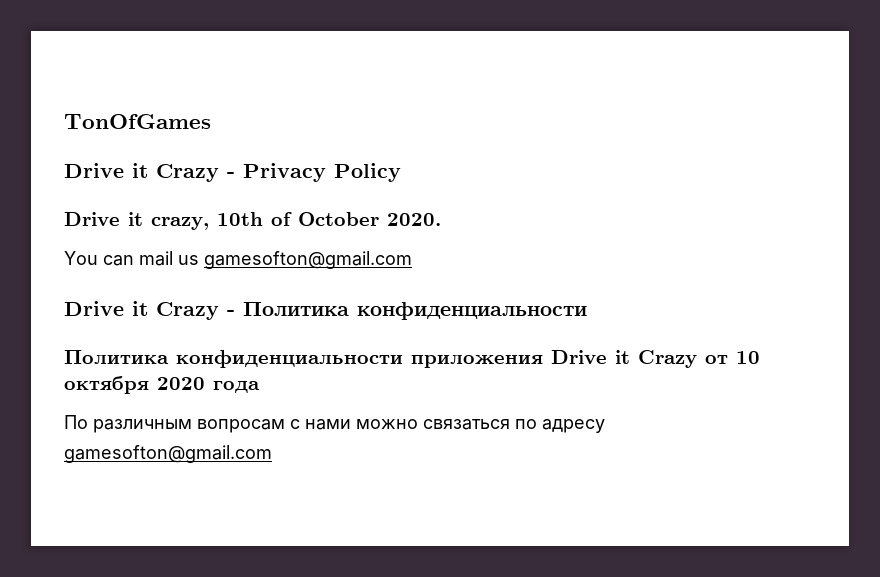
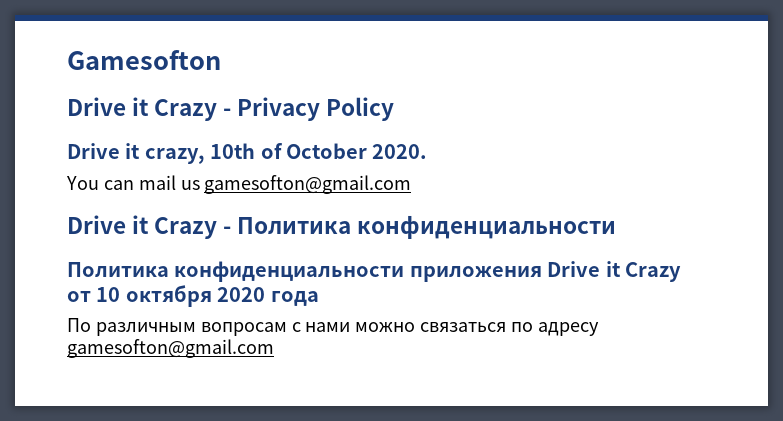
- TonOfGames
+ Gamesofton

